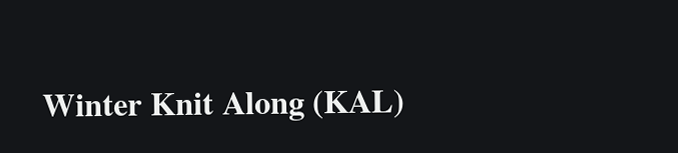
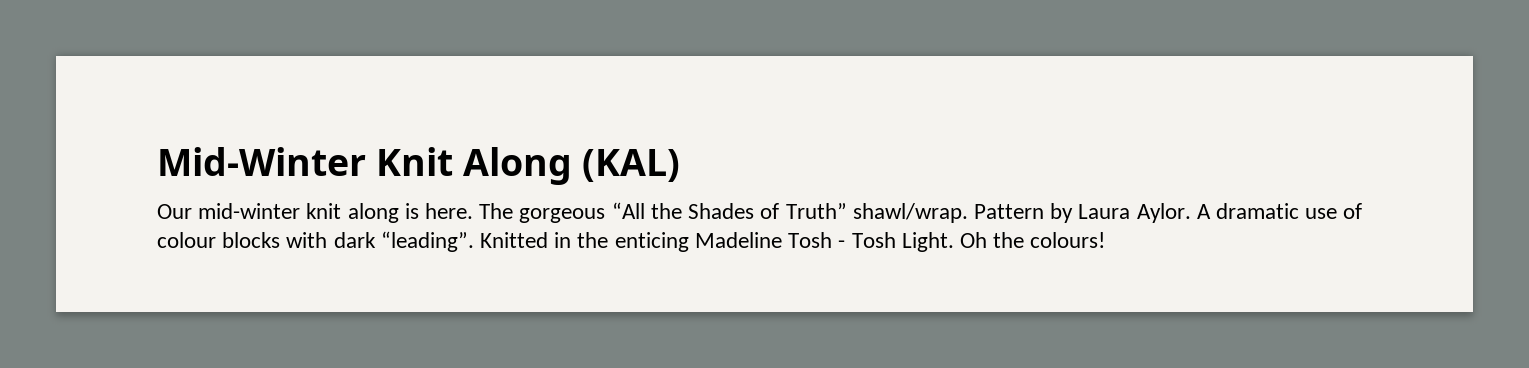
- Winter Knit Along (KAL)
+ Mid-Winter Knit Along (KAL)
+ Our mid-winter knit along is here. The gorgeous “All the Shades of Truth” shawl/wrap. Pattern by Laura Aylor. A dramatic use of colour blocks with dark “leading”. Knitted in the enticing Madeline Tosh - Tosh Light. Oh the colours!

